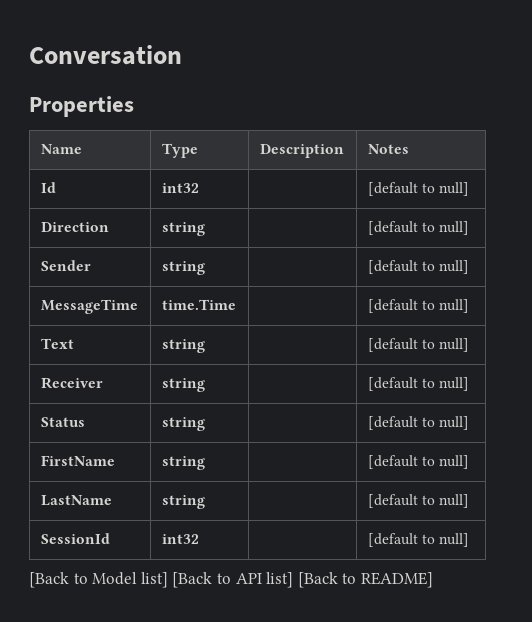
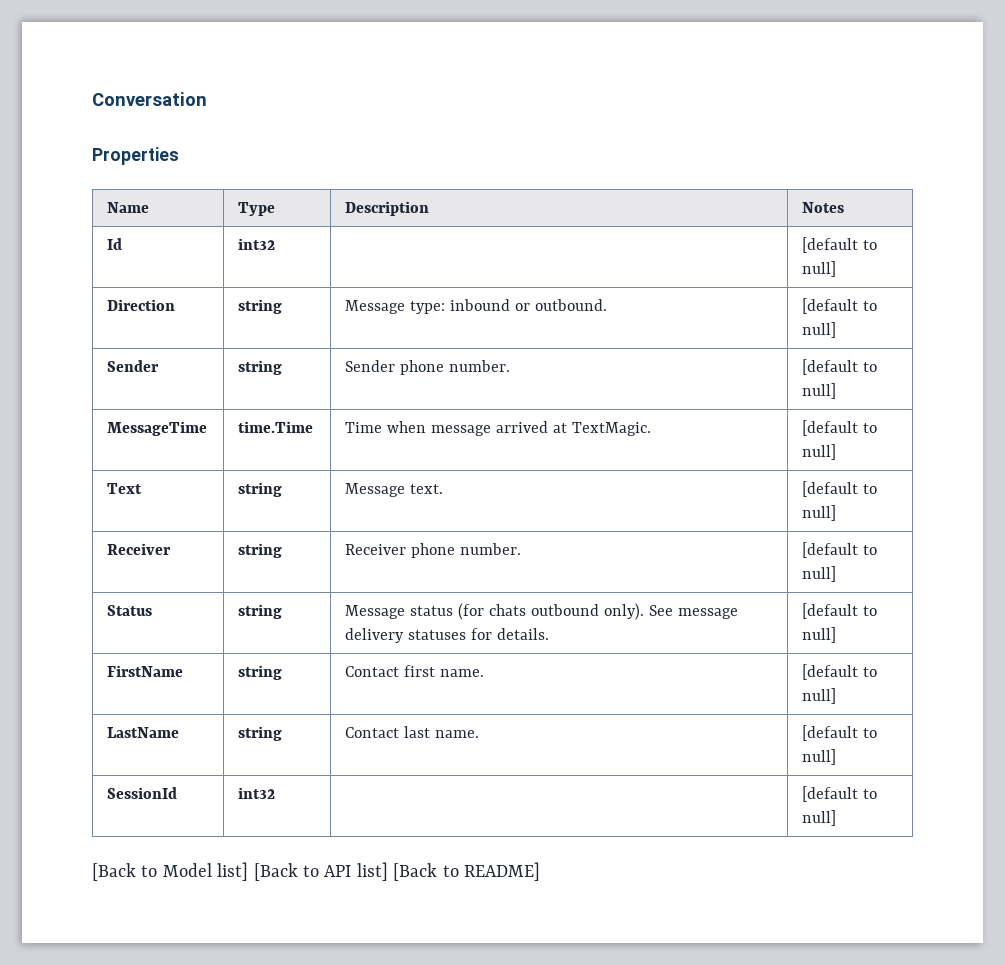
- Direction | string | | [default to null]
+ Direction | string | Message type: inbound or outbound. | [default to null]
- Sender | string | | [default to null]
+ Sender | string | Sender phone number. | [default to null]
- MessageTime | time.Time | | [default to null]
+ MessageTime | time.Time | Time when message arrived at TextMagic. | [default to null]
- Text | string | | [default to null]
+ Text | string | Message text. | [default to null]
- Receiver | string | | [default to null]
+ Receiver | string | Receiver phone number. | [default to null]
- Status | string | | [default to null]
+ Status | string | Message status (for chats outbound only). See message delivery statuses for details. | [default to null]
- FirstName | string | | [default to null]
+ FirstName | string | Contact first name. | [default to null]
- LastName | string | | [default to null]
+ LastName | string | Contact last name. | [default to null]

